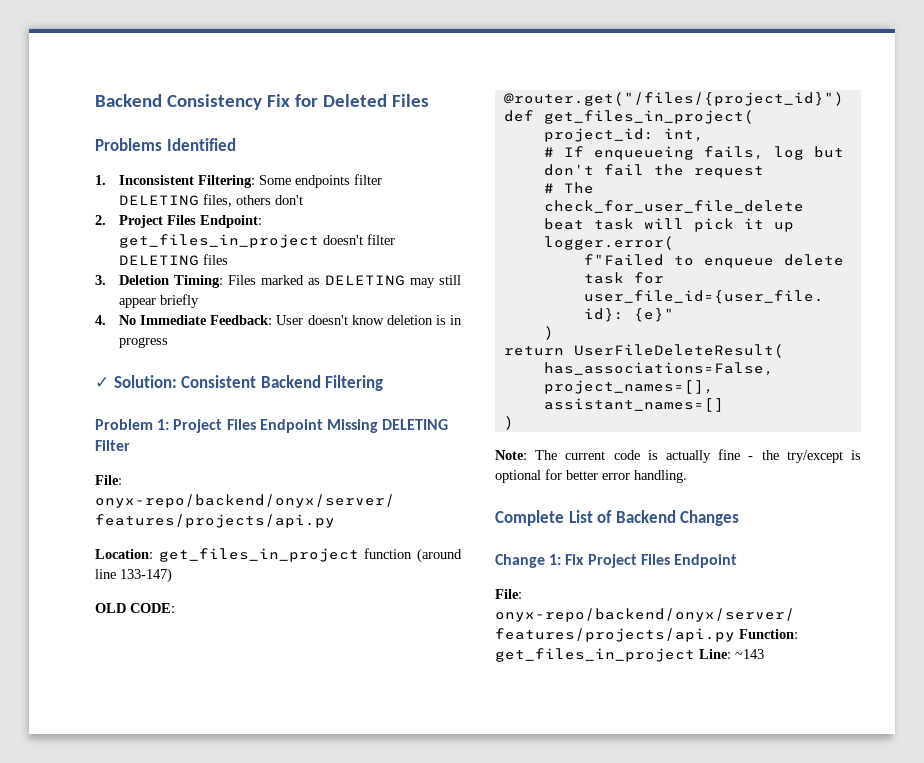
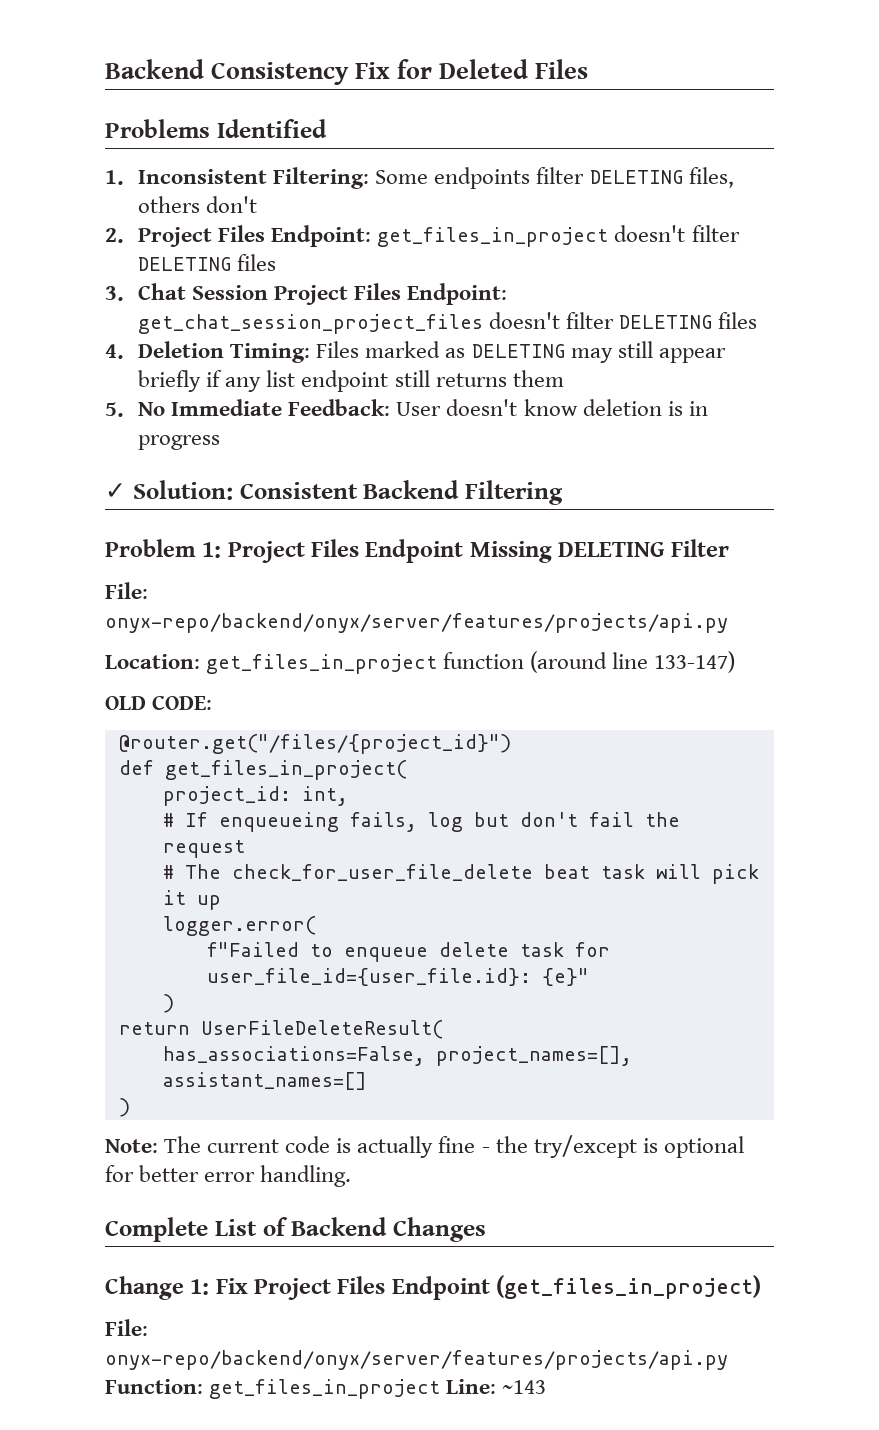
- 3. Deletion Timing: Files marked as DELETING may still appear briefly
- 4. No Immediate Feedback: User doesn't know deletion is in progress
+ 3. Chat Session Project Files Endpoint: get_chat_session_project_files doesn't filter DELETING files
+ 4. Deletion Timing: Files marked as DELETING may still appear briefly if any list endpoint still returns them
+ 5. No Immediate Feedback: User doesn't know deletion is in progress
- Change 1: Fix Project Files Endpoint
+ Change 1: Fix Project Files Endpoint (get_files_in_project)

